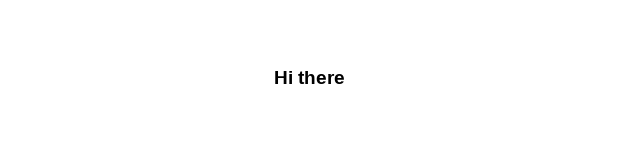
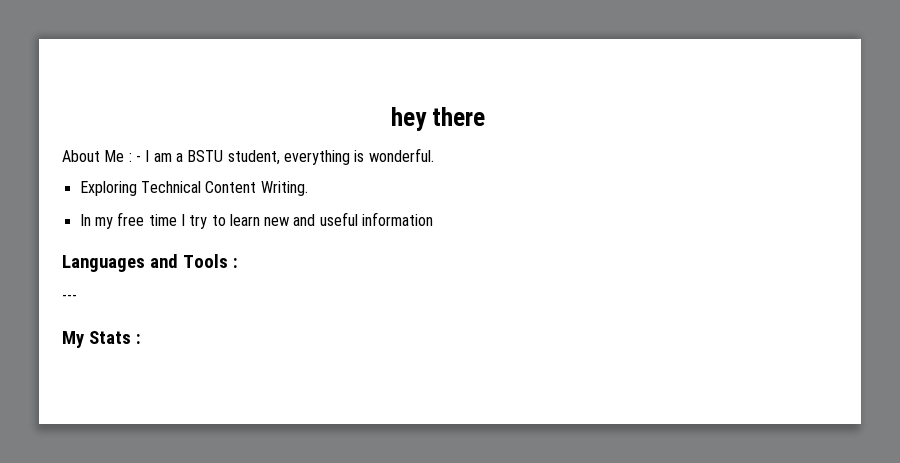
- Hi there
+ hey there
+ About Me : - I am a BSTU student, everything is wonderful.
+ Exploring Technical Content Writing.
+ In my free time I try to learn new and useful information
+ Languages and Tools :
+ ---
+ My Stats :

